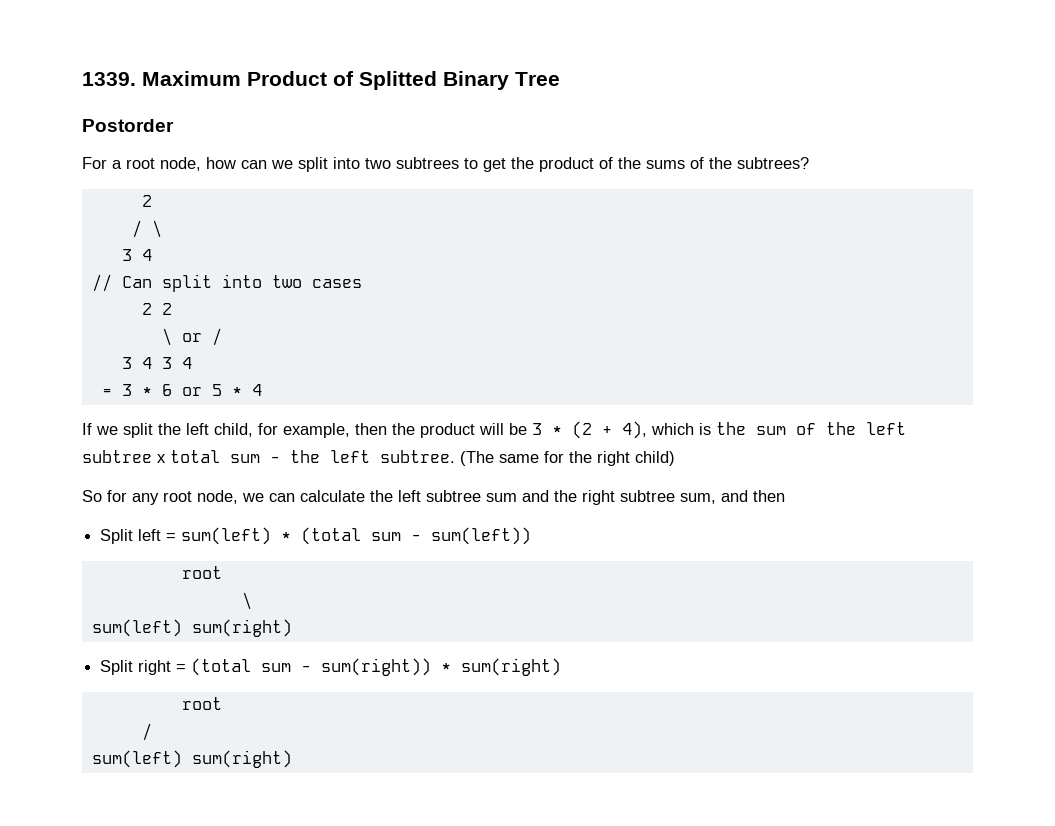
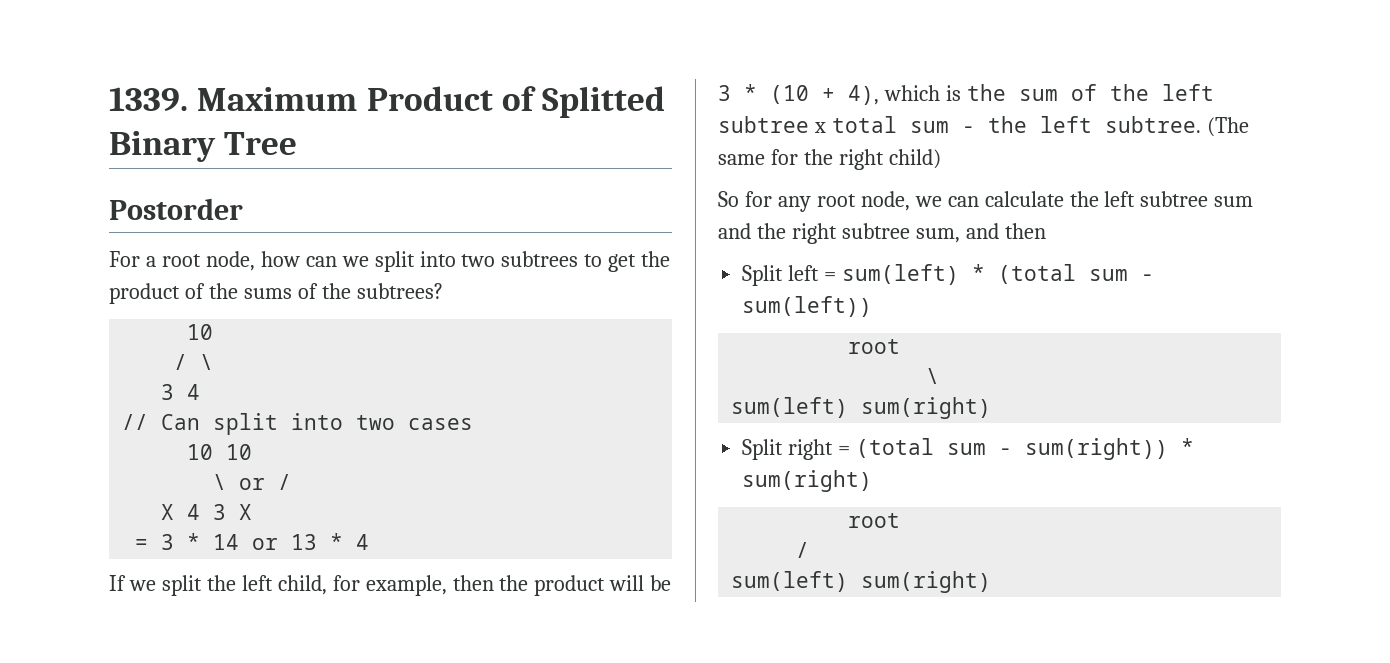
  For a root node, how can we split into two subtrees to get the product of the sums of the subtrees?
- 2
+ 10
- 2 2
+ 10 10
- 3 4 3 4
+ X 4 3 X
- = 3 * 6 or 5 * 4
+ = 3 * 14 or 13 * 4
- If we split the left child, for example, then the product will be 3 * (2 + 4), which is the sum of the left subtree x total sum - the left subtree.
+ If we split the left child, for example, then the product will be 3 * (10 + 4), which is the sum of the left subtree x total sum - the left subtree.

